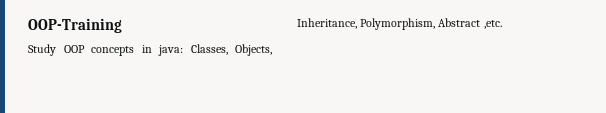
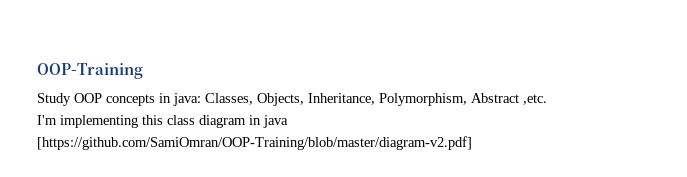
+ I'm implementing this class diagram in java [https://github.com/SamiOmran/OOP-Training/blob/master/diagram-v2.pdf]

